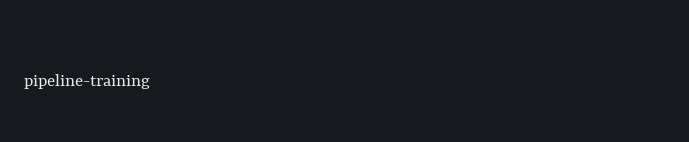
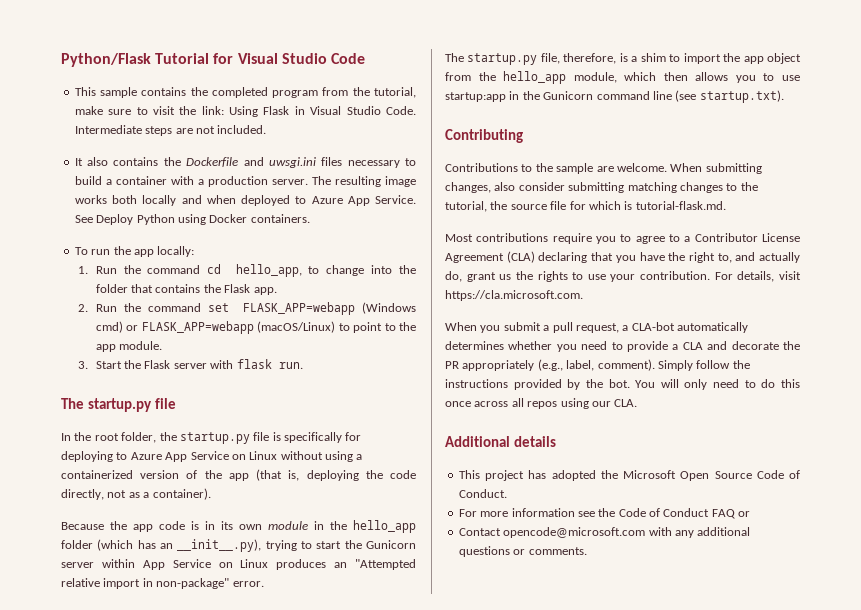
- pipeline-training
+ Python/Flask Tutorial for Visual Studio Code
+ This sample contains the completed program from the tutorial, make sure to visit the link: Using Flask in Visual Studio Code. Intermediate steps are not included.
+ It also contains the Dockerfile and uwsgi.ini files necessary to build a container with a production server. The resulting image works both locally and when deployed to Azure App Service. See Deploy Python using Docker containers.
+ To run the app locally:
+ 1. Run the command cd hello_app, to change into the folder that contains the Flask app.
+ 2. Run the command set FLASK_APP=webapp (Windows cmd) or FLASK_APP=webapp (macOS/Linux) to point to the app module.
+ 3. Start the Flask server with flask run.
+ The startup.py file
+ In the root folder, the startup.py file is specifically for deploying to Azure App Service on Linux without using a containerized version of the app (that is, deploying the code directly, not as a container).
+ Because the app code is in its own module in the hello_app folder (which has an __init__.py), trying to start the Gunicorn server within App Service on Linux produces an "Attempted relative import in non-package" error.
+ The startup.py file, therefore, is a shim to import the app object from the hello_app module, which then allows you to use startup:app in the Gunicorn command line (see startup.txt).
+ Contributing
+ Contributions to the sample are welcome. When submitting changes, also consider submitting matching changes to the tutorial, the source file for which is tutorial-flask.md.
+ Most contributions require you to agree to a Contributor License Agreement (CLA) declaring that you have the right to, and actually do, grant us the rights to use your contribution. For details, visit https://cla.microsoft.com.
+ When you submit a pull request, a CLA-bot automatically determines whether you need to provide a CLA and decorate the PR appropriately (e.g., label, comment). Simply follow the instructions provided by the bot. You will only need to do this once across all repos using our CLA.
+ Additional details
+ This project has adopted the Microsoft Open Source Code of Conduct.
+ For more information see the Code of Conduct FAQ or
+ Contact opencode@microsoft.com with any additional questions or comments.

